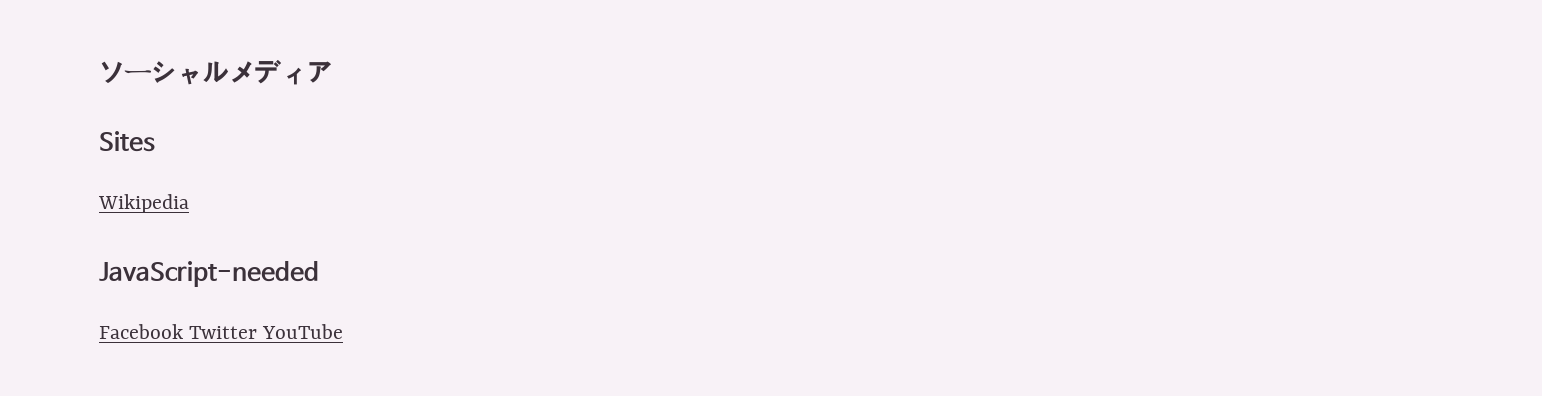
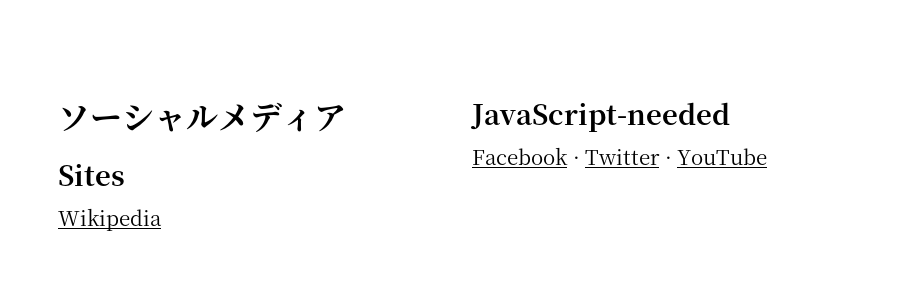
- Facebook Twitter YouTube
+ Facebook · Twitter · YouTube

